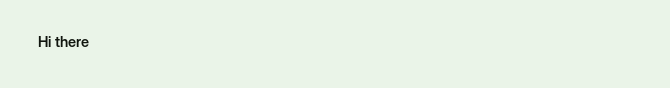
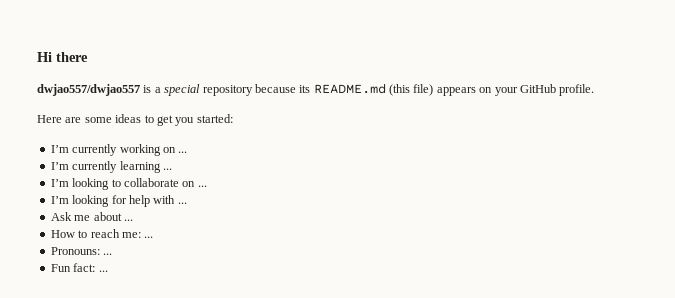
+ dwjao557/dwjao557 is a special repository because its README.md (this file) appears on your GitHub profile.
+ Here are some ideas to get you started:
+ I’m currently working on ...
+ I’m currently learning ...
+ I’m looking to collaborate on ...
+ I’m looking for help with ...
+ Ask me about ...
+ How to reach me: ...
+ Pronouns: ...
+ Fun fact: ...

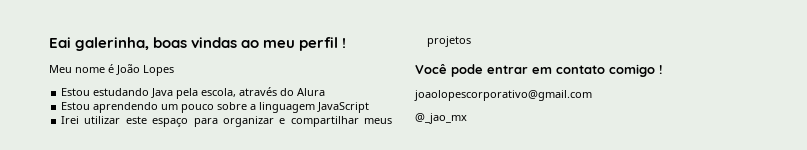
- Hi there
- dwjao557/dwjao557 is a special repository because its README.md (this file) appears on your GitHub profile.
- Here are some ideas to get you started:
- I’m currently working on ...
- I’m currently learning ...
- I’m looking to collaborate on ...
- I’m looking for help with ...
- Ask me about ...
- How to reach me: ...
- Pronouns: ...
- Fun fact: ...
+ Eai galerinha, boas vindas ao meu perfil !
+ Meu nome é João Lopes
+ Estou estudando Java pela escola, através do Alura
+ Estou aprendendo um pouco sobre a linguagem JavaScript
+ Irei utilizar este espaço para organizar e compartilhar meus projetos
+ Você pode entrar em contato comigo !
+ joaolopescorporativo@gmail.com
+ @_jao_mx

